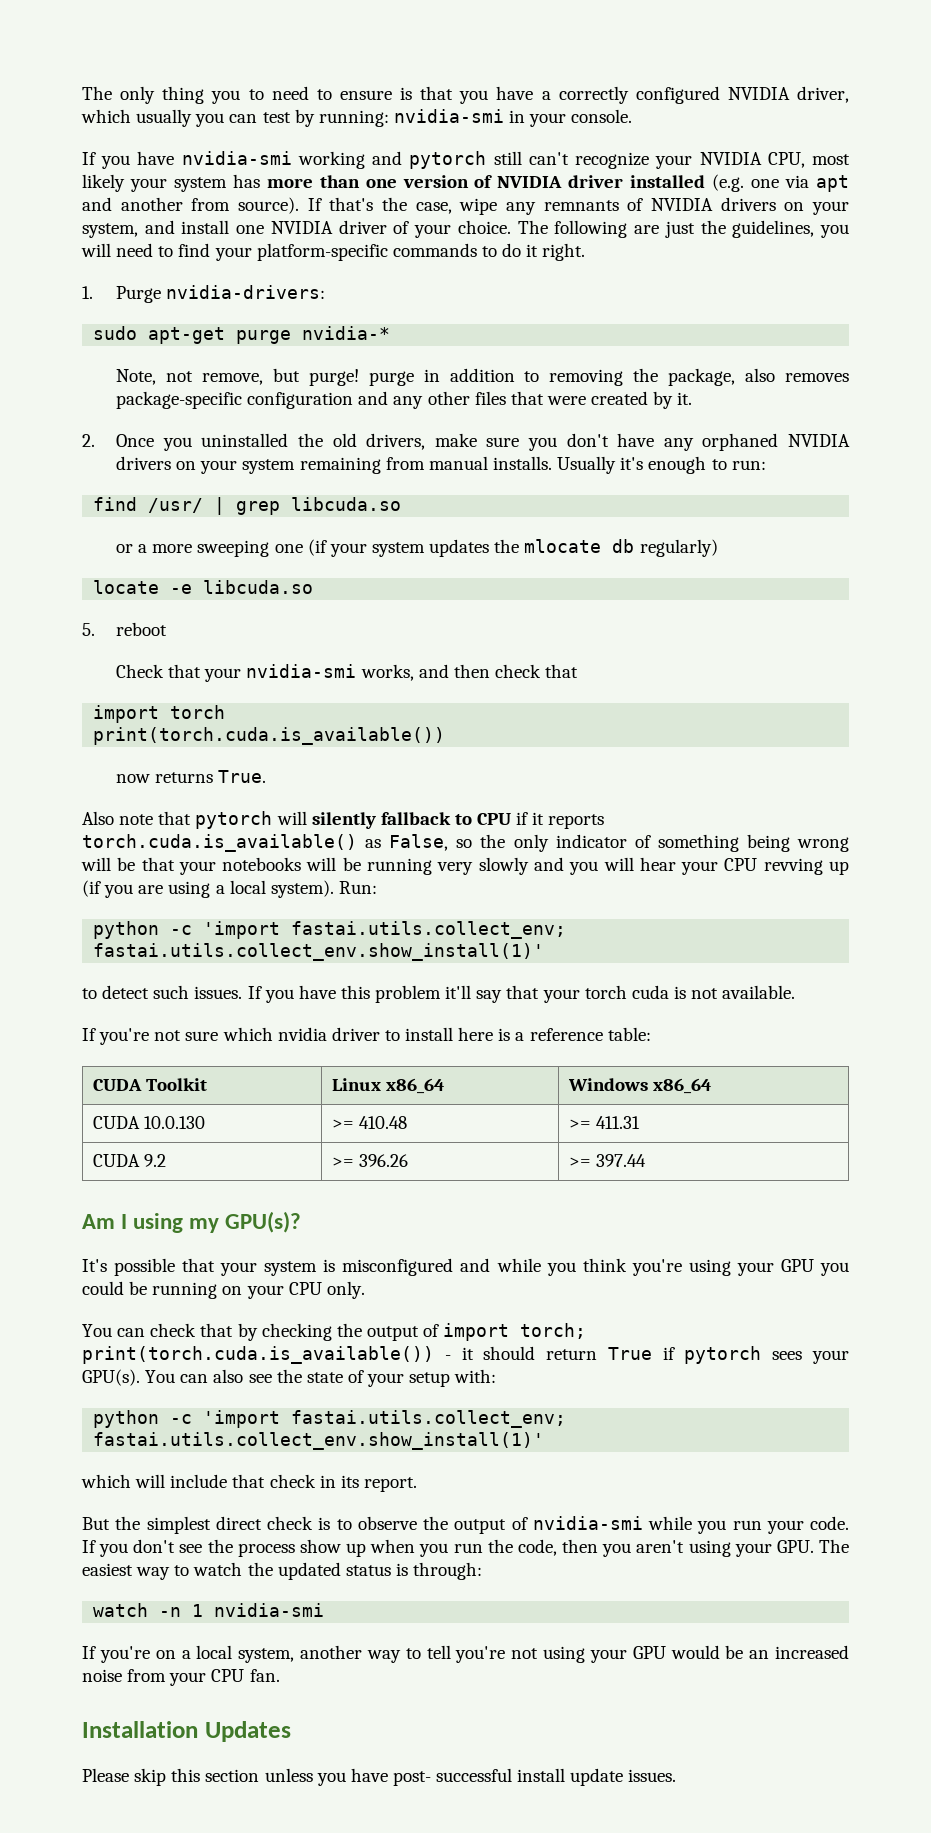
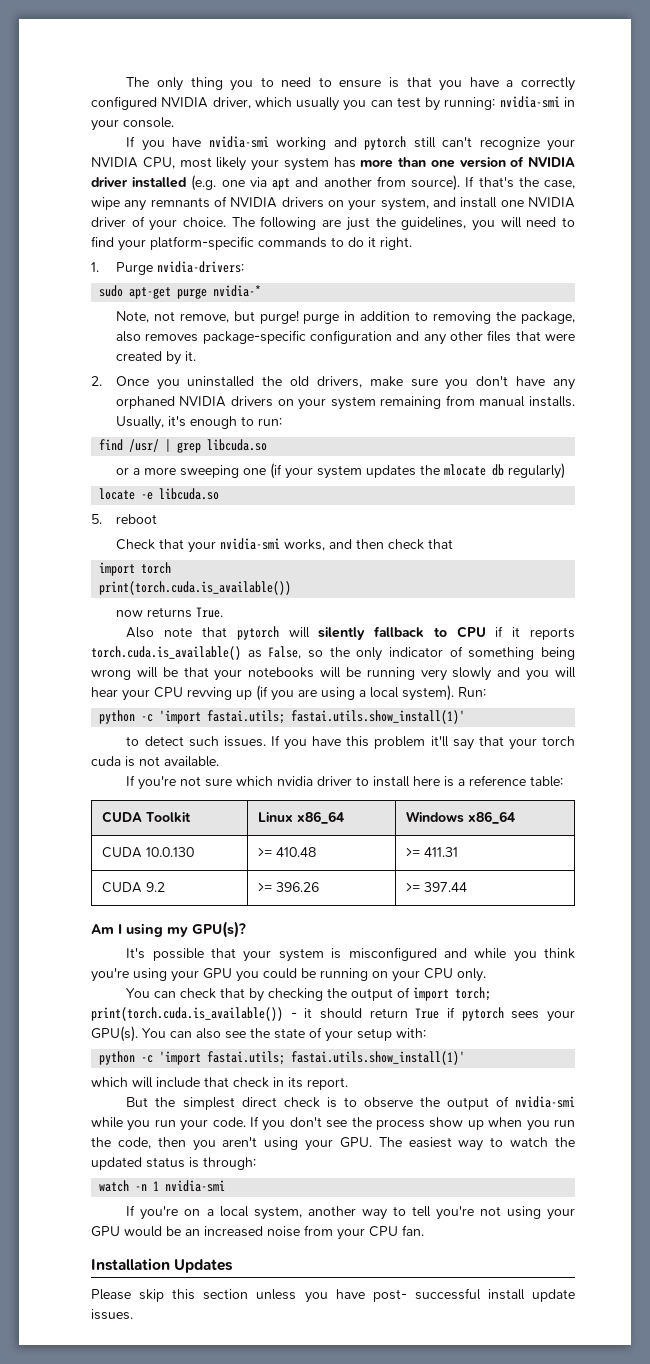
- Usually it's enough to run:
+ Usually, it's enough to run:
  Run:
- python -c 'import fastai.utils.collect_env; fastai.utils.collect_env.show_install(1)'
+ python -c 'import fastai.utils; fastai.utils.show_install(1)'
  You can also see the state of your setup with:
- python -c 'import fastai.utils.collect_env; fastai.utils.collect_env.show_install(1)'
+ python -c 'import fastai.utils; fastai.utils.show_install(1)'

